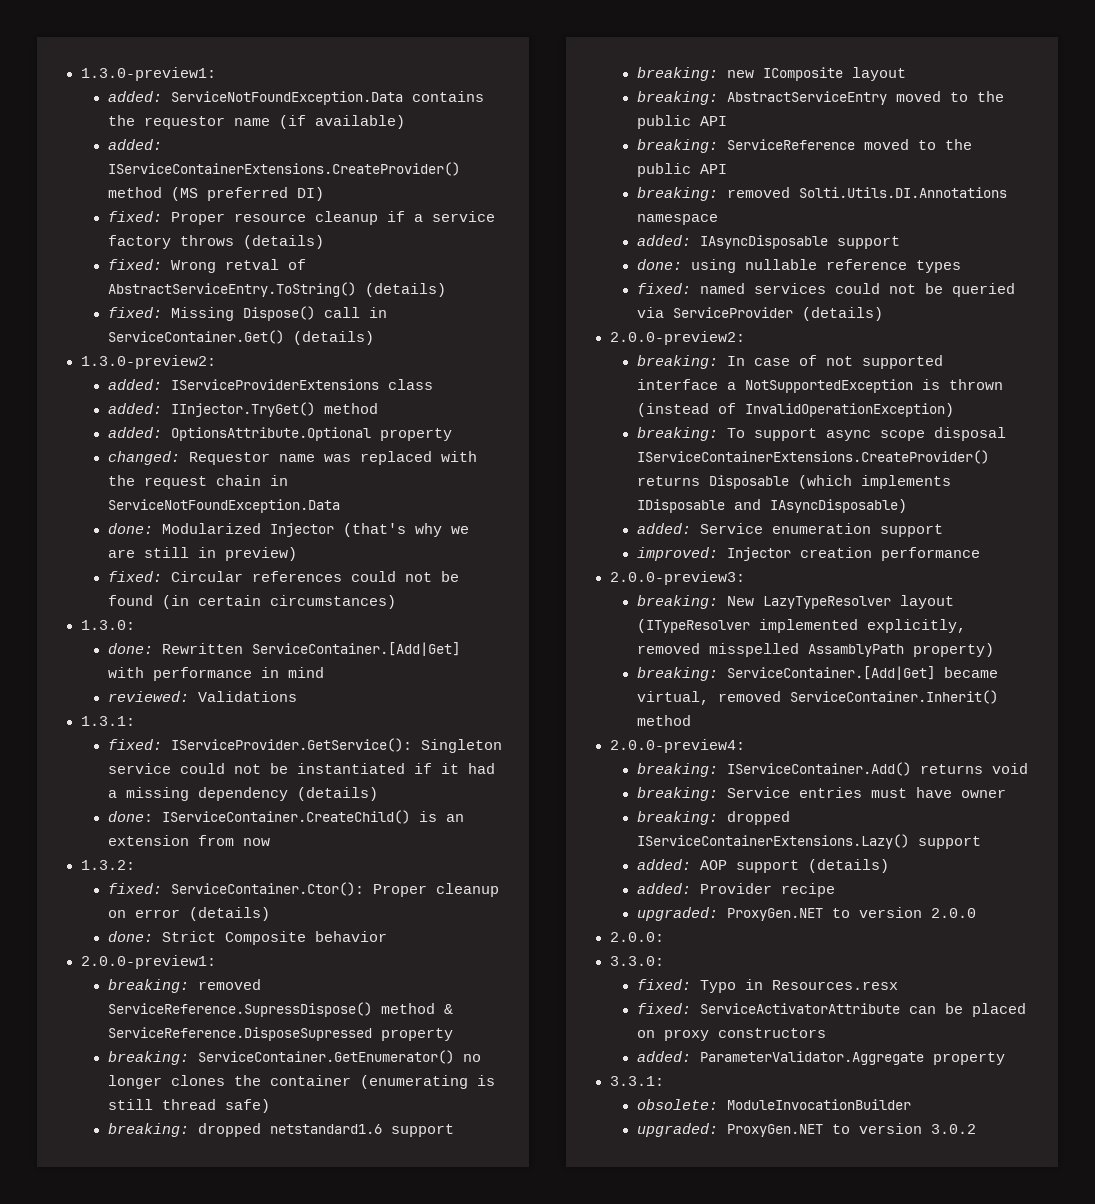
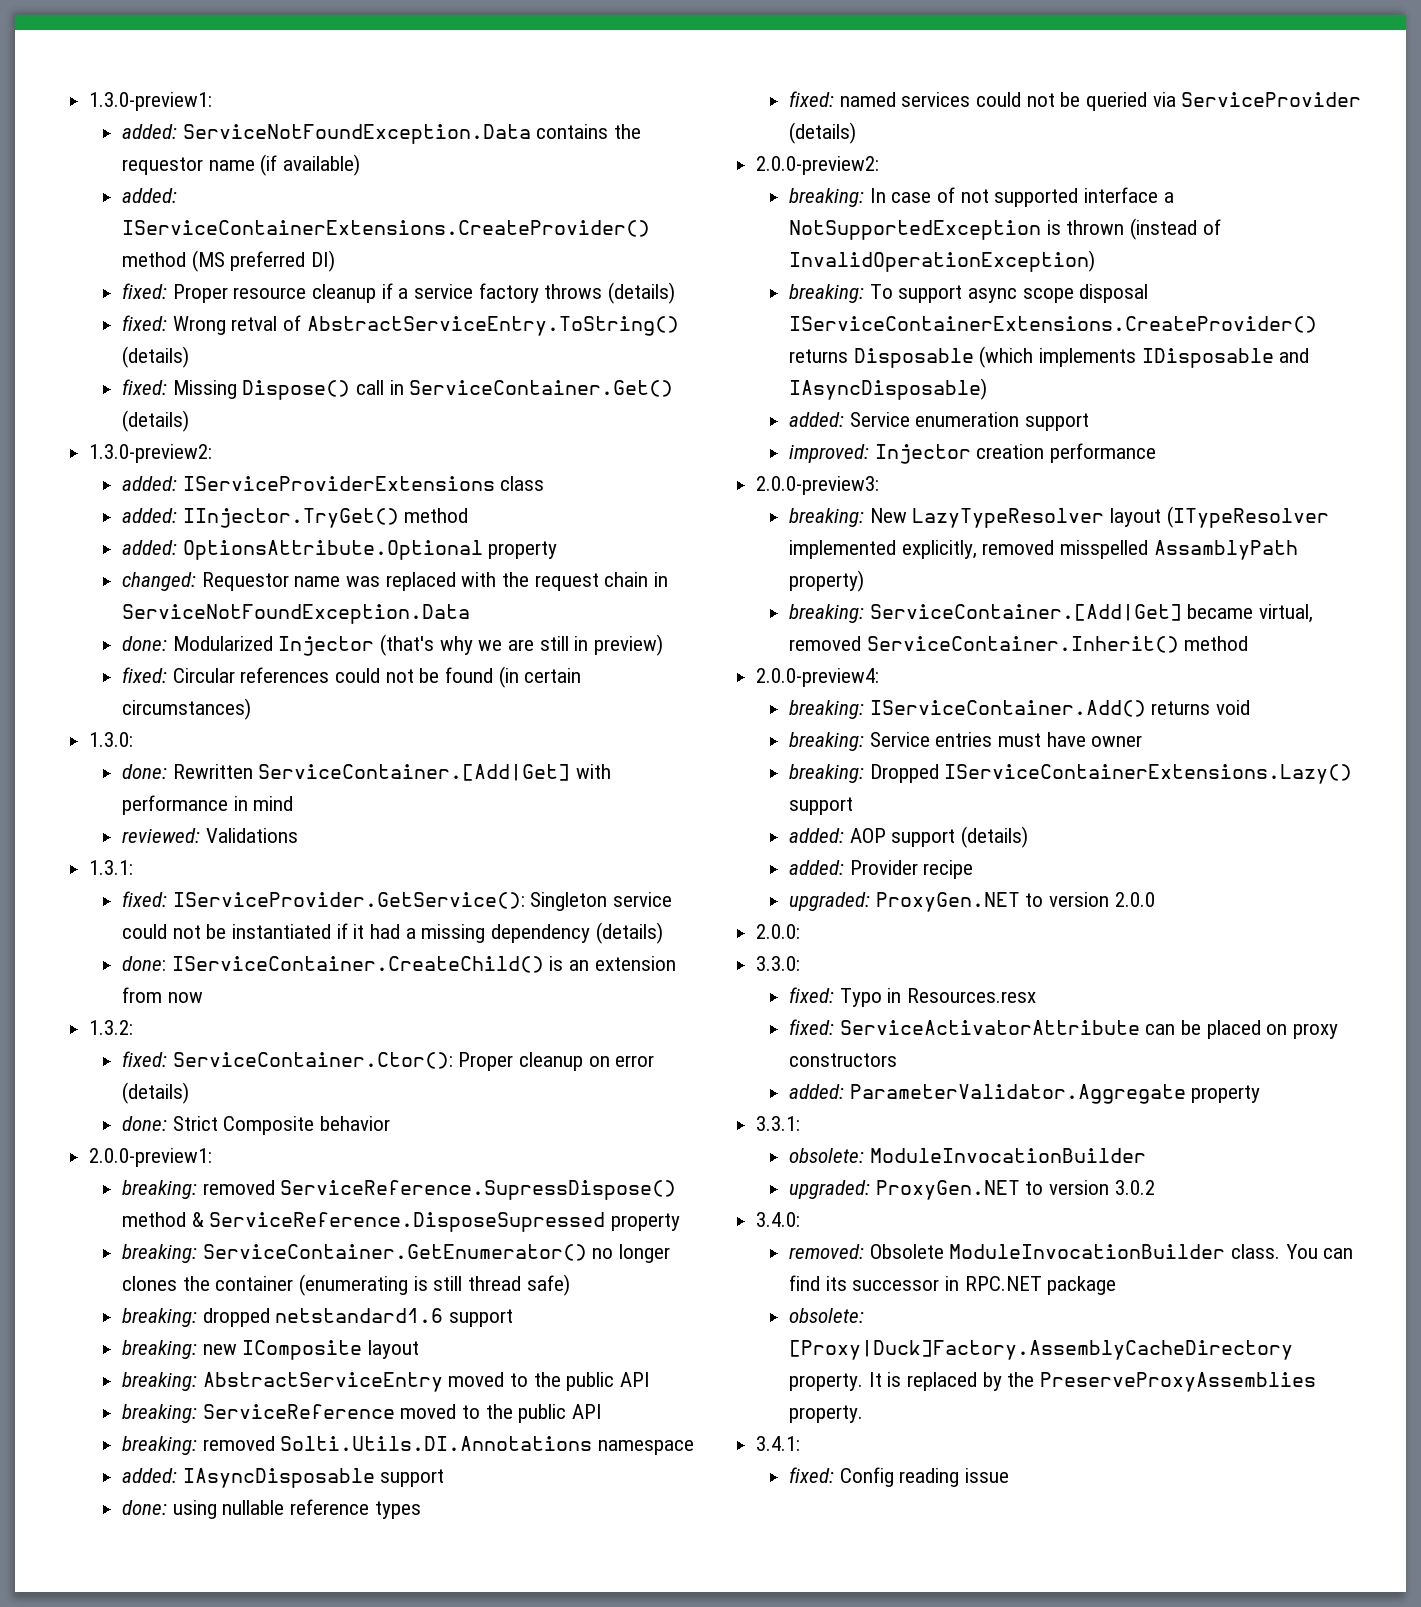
- breaking: dropped IServiceContainerExtensions.Lazy() support
+ breaking: Dropped IServiceContainerExtensions.Lazy() support
+ 3.4.0:
+ removed: Obsolete ModuleInvocationBuilder class. You can find its successor in RPC.NET package
+ obsolete: [Proxy|Duck]Factory.AssemblyCacheDirectory property. It is replaced by the PreserveProxyAssemblies property.
+ 3.4.1:
+ fixed: Config reading issue

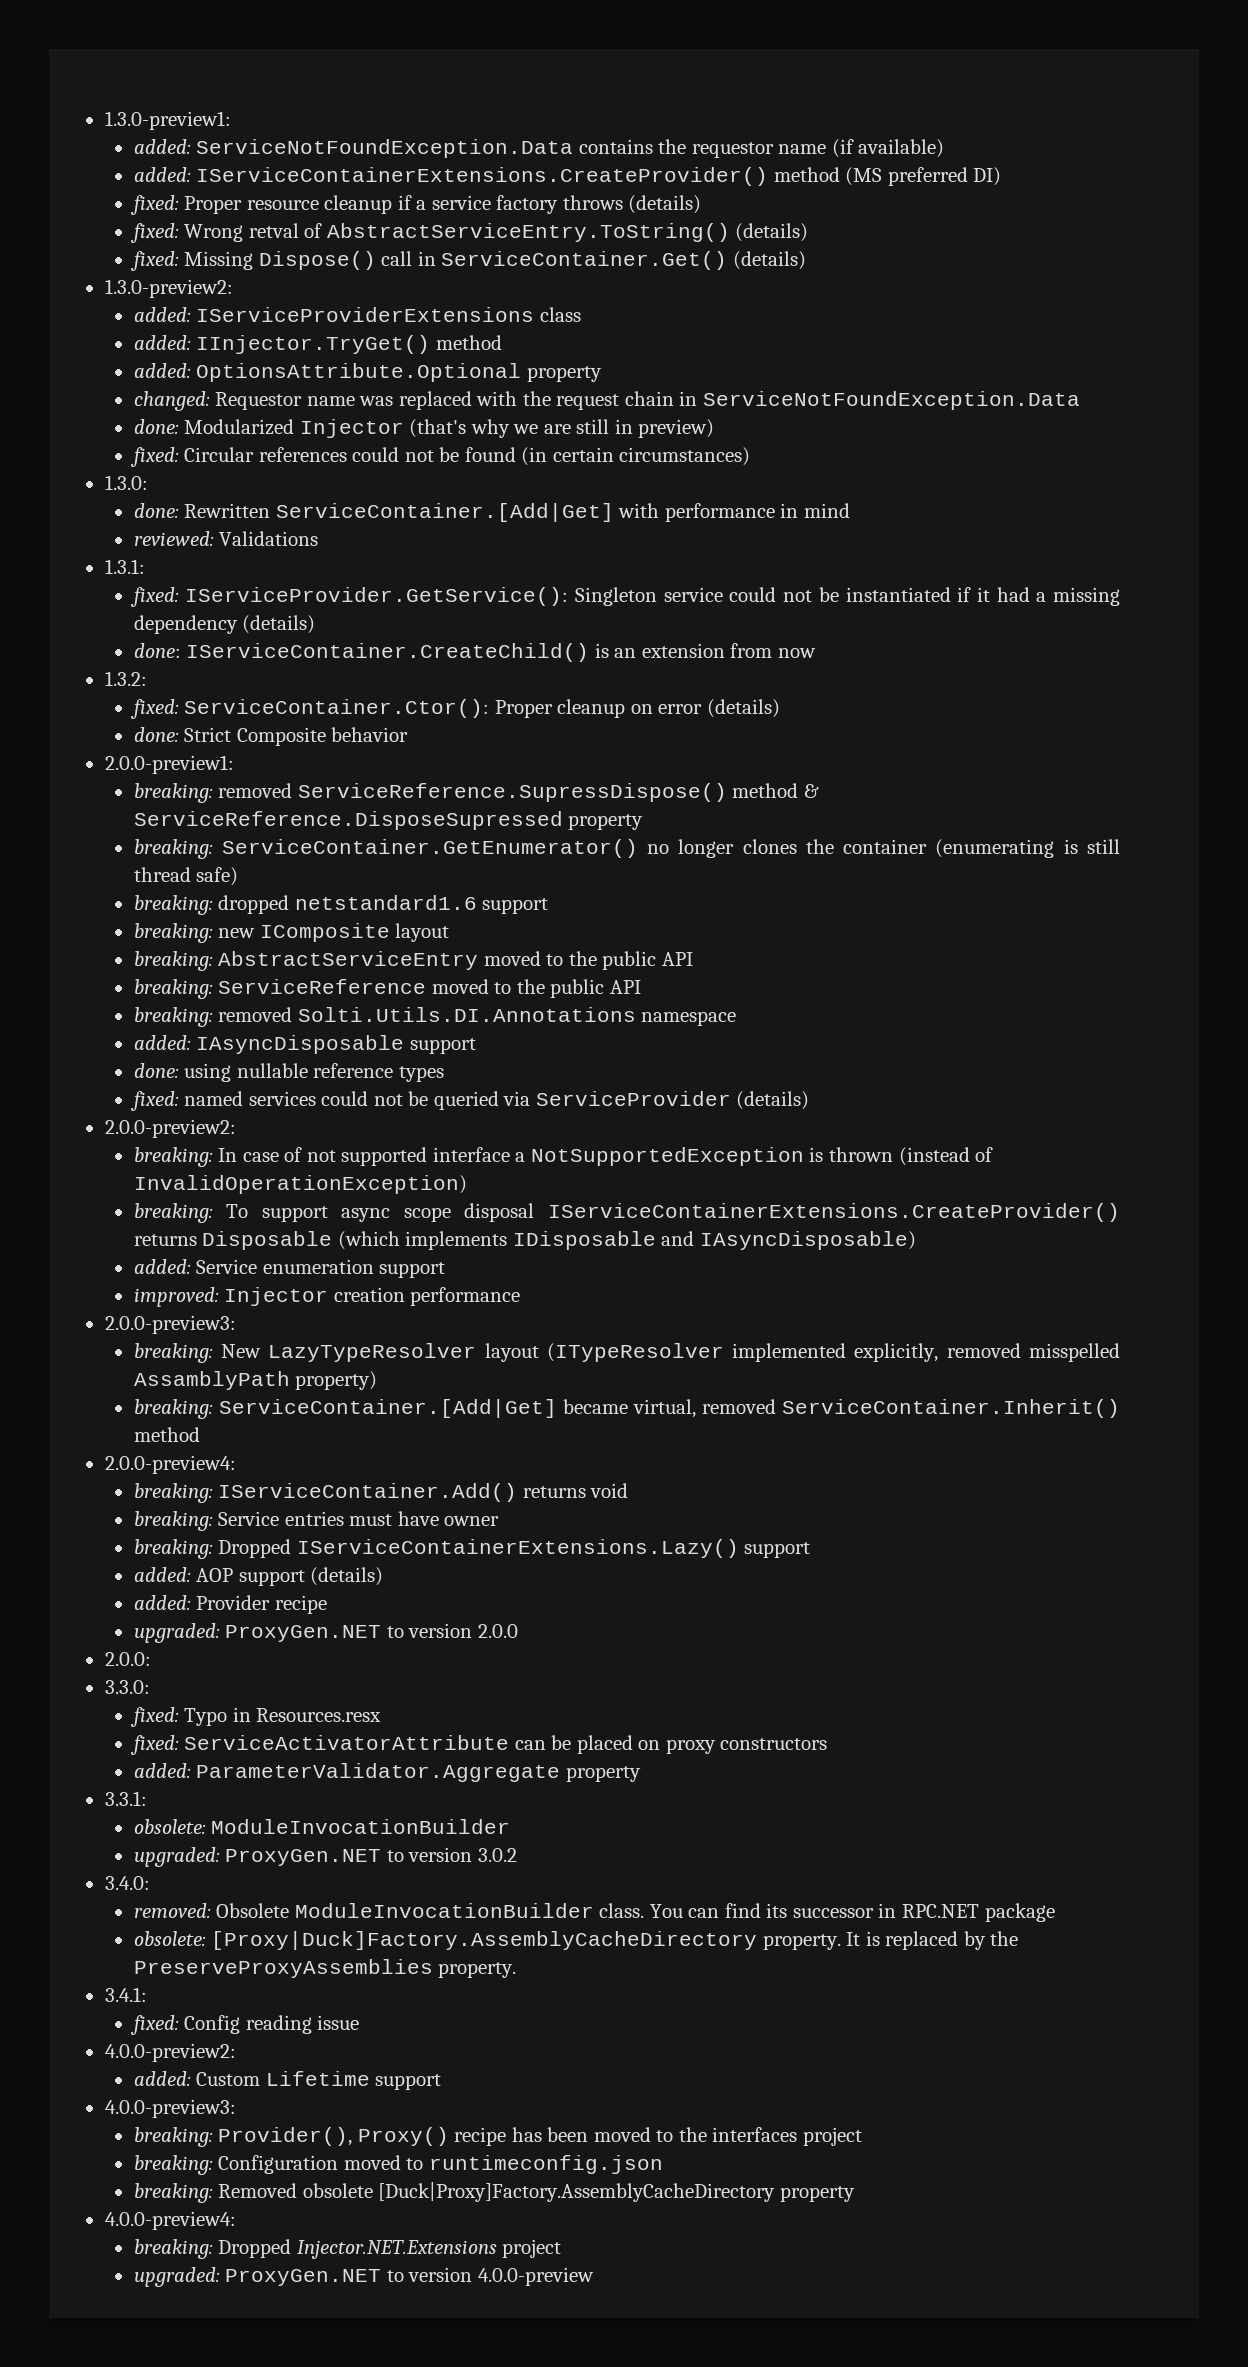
+ 4.0.0-preview2:
+ added: Custom Lifetime support
+ 4.0.0-preview3:
+ breaking: Provider(), Proxy() recipe has been moved to the interfaces project
+ breaking: Configuration moved to runtimeconfig.json
+ breaking: Removed obsolete [Duck|Proxy]Factory.AssemblyCacheDirectory property
+ 4.0.0-preview4:
+ breaking: Dropped Injector.NET.Extensions project
+ upgraded: ProxyGen.NET to version 4.0.0-preview

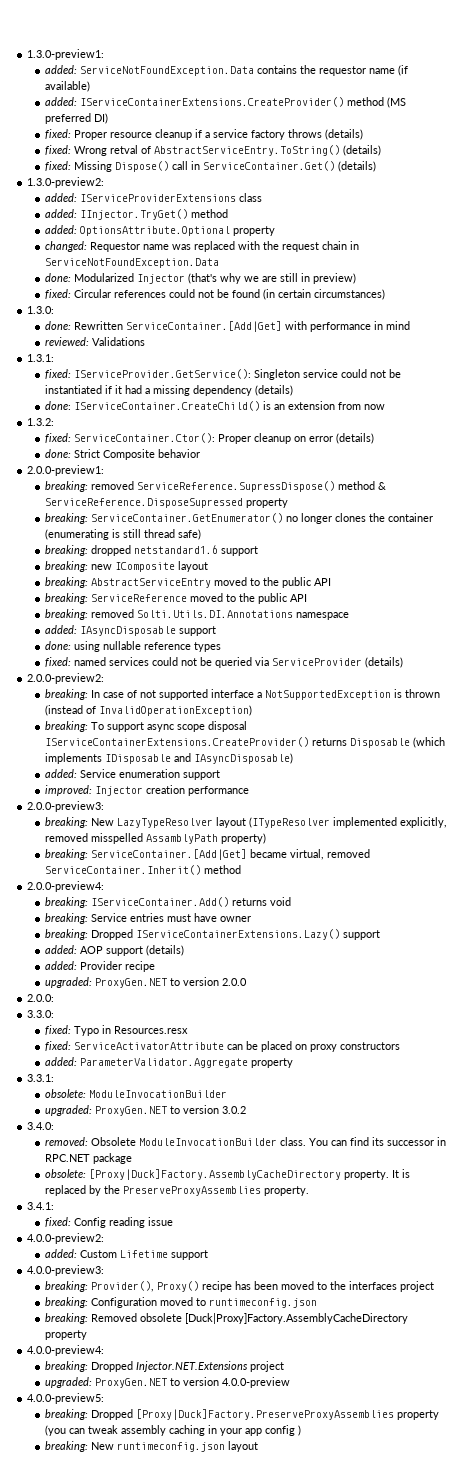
+ 4.0.0-preview5:
+ breaking: Dropped [Proxy|Duck]Factory.PreserveProxyAssemblies property (you can tweak assembly caching in your app config )
+ breaking: New runtimeconfig.json layout

